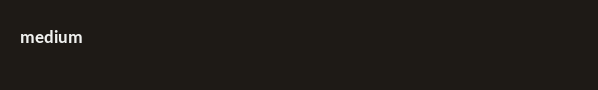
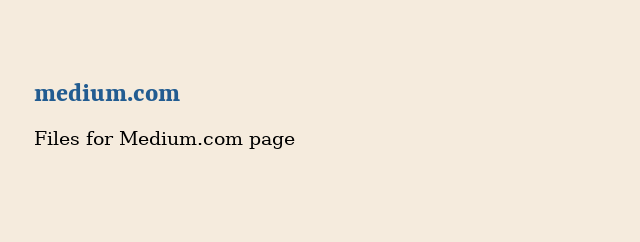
- medium
+ medium.com
+ Files for Medium.com page

